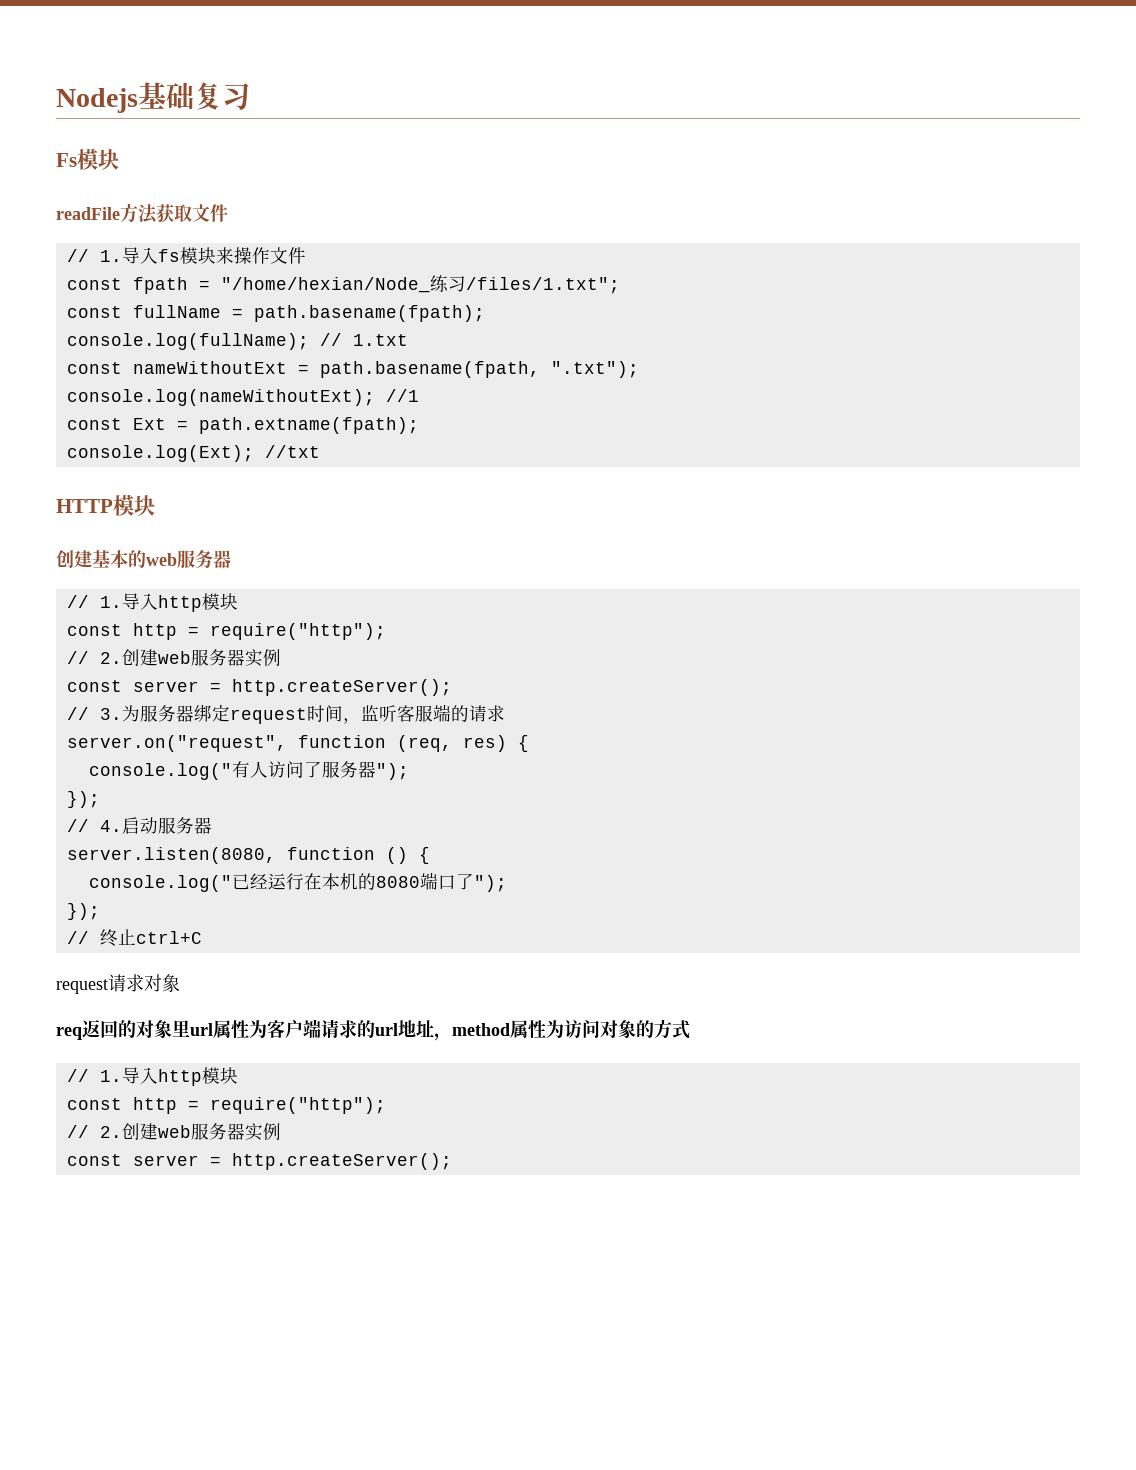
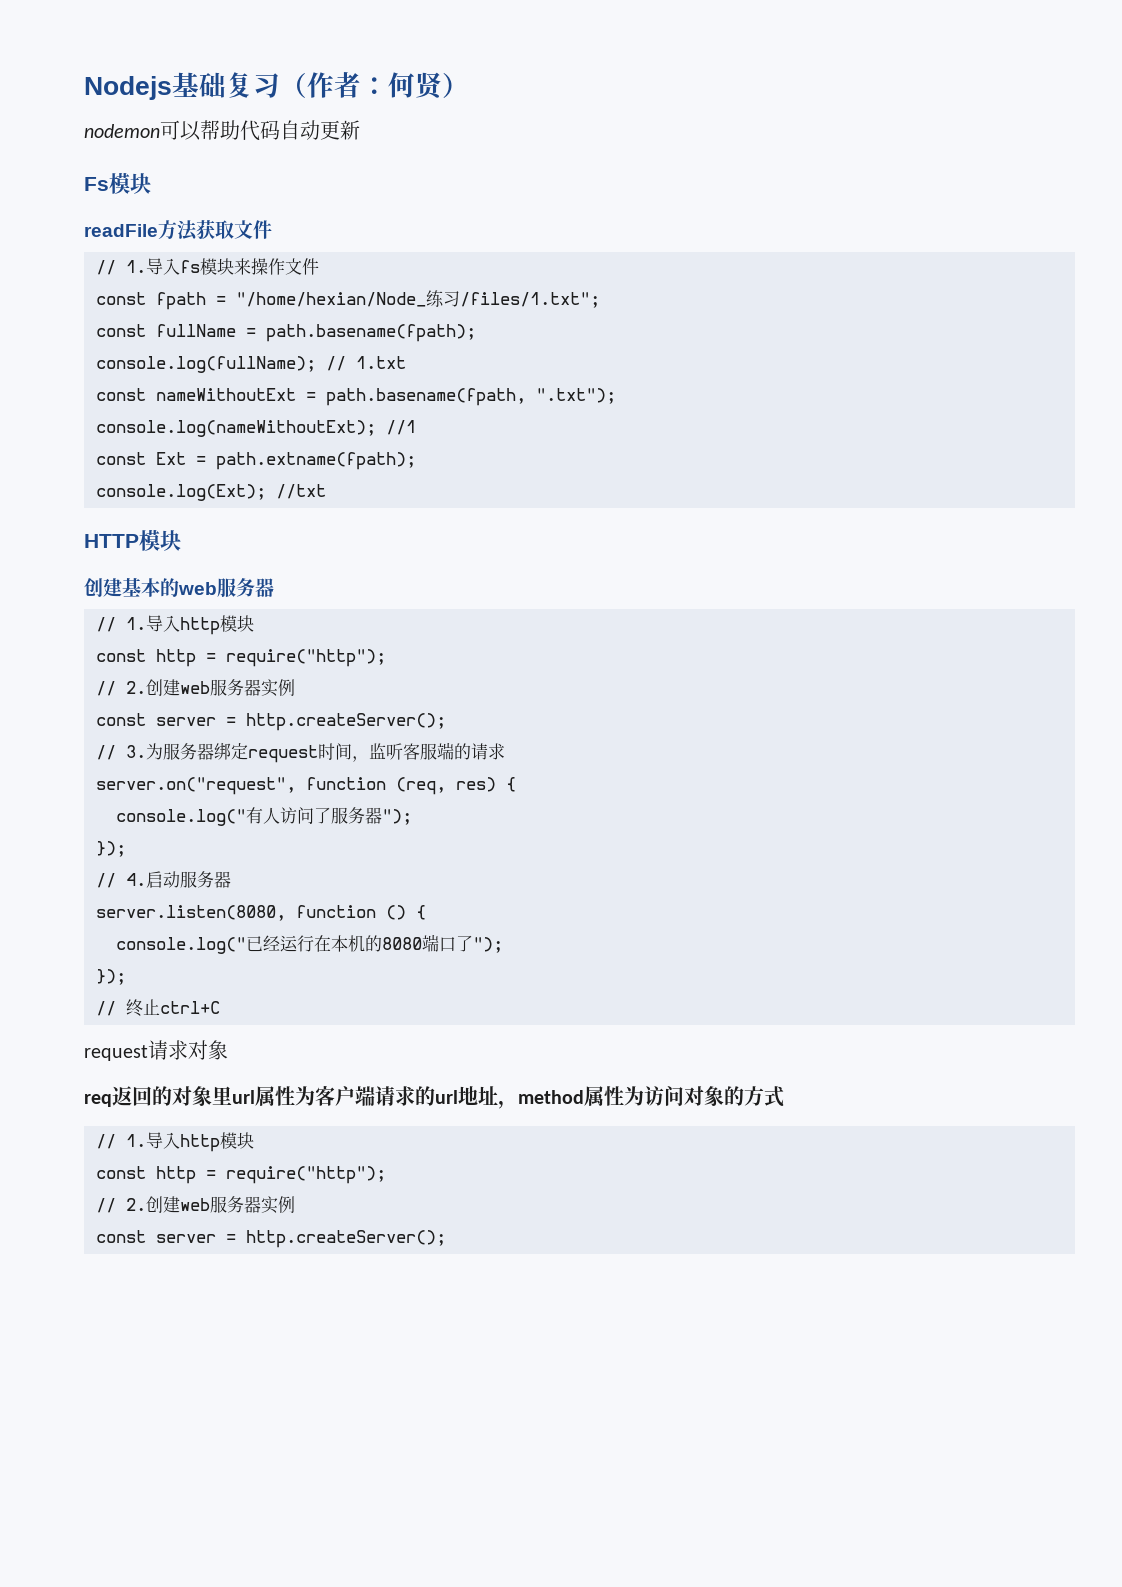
- Nodejs基础复习
+ Nodejs基础复习（作者：何贤）
+ nodemon可以帮助代码自动更新

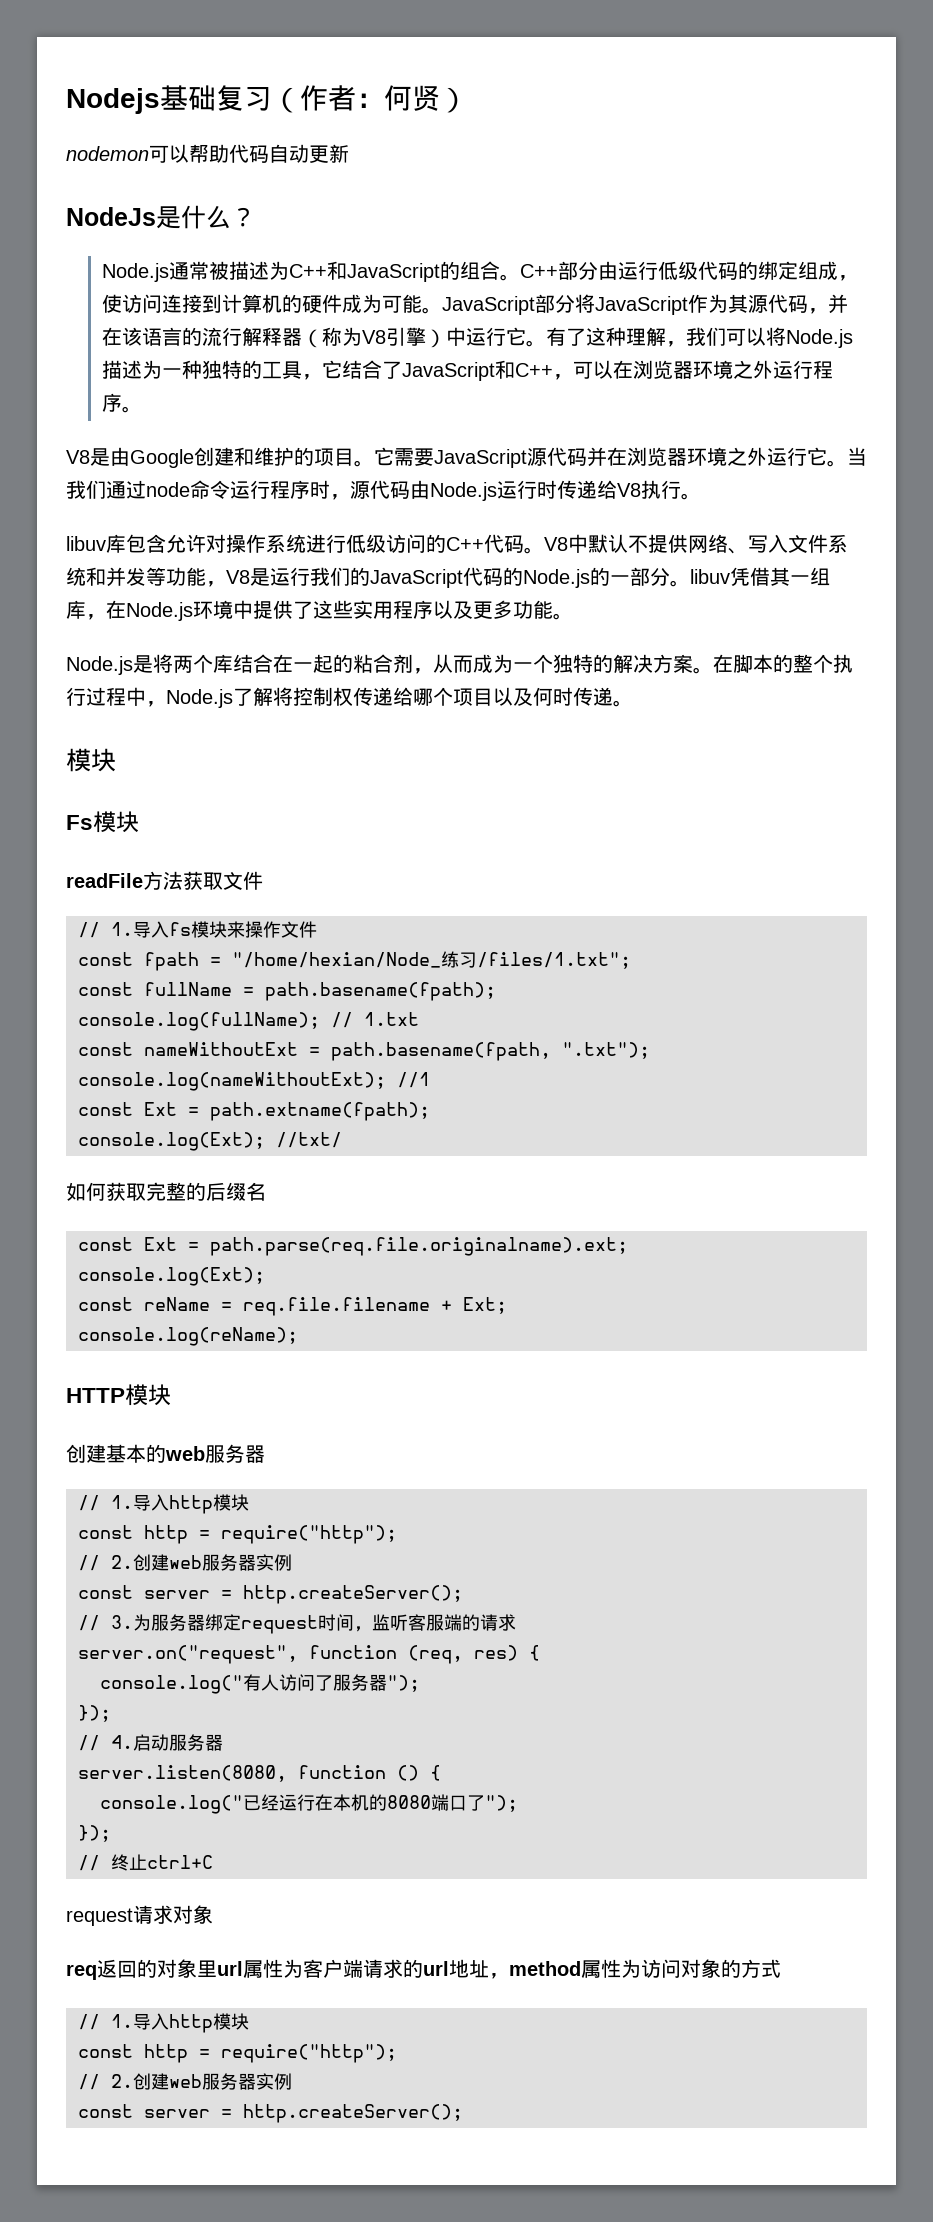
+ NodeJs是什么？
+ Node.js通常被描述为C++和JavaScript的组合。C++部分由运行低级代码的绑定组成，使访问连接到计算机的硬件成为可能。JavaScript部分将JavaScript作为其源代码，并在该语言的流行解释器（称为V8引擎）中运行它。有了这种理解，我们可以将Node.js描述为一种独特的工具，它结合了JavaScript和C++，可以在浏览器环境之外运行程序。
+ V8是由Google创建和维护的项目。它需要JavaScript源代码并在浏览器环境之外运行它。当我们通过node命令运行程序时，源代码由Node.js运行时传递给V8执行。
+ libuv库包含允许对操作系统进行低级访问的C++代码。V8中默认不提供网络、写入文件系统和并发等功能，V8是运行我们的JavaScript代码的Node.js的一部分。libuv凭借其一组库，在Node.js环境中提供了这些实用程序以及更多功能。
+ Node.js是将两个库结合在一起的粘合剂，从而成为一个独特的解决方案。在脚本的整个执行过程中，Node.js了解将控制权传递给哪个项目以及何时传递。
+ 模块
- console.log(Ext); //txt
+ console.log(Ext); //txt/
+ 如何获取完整的后缀名
+ const Ext = path.parse(req.file.originalname).ext;
+ console.log(Ext);
+ const reName = req.file.filename + Ext;
+ console.log(reName);

